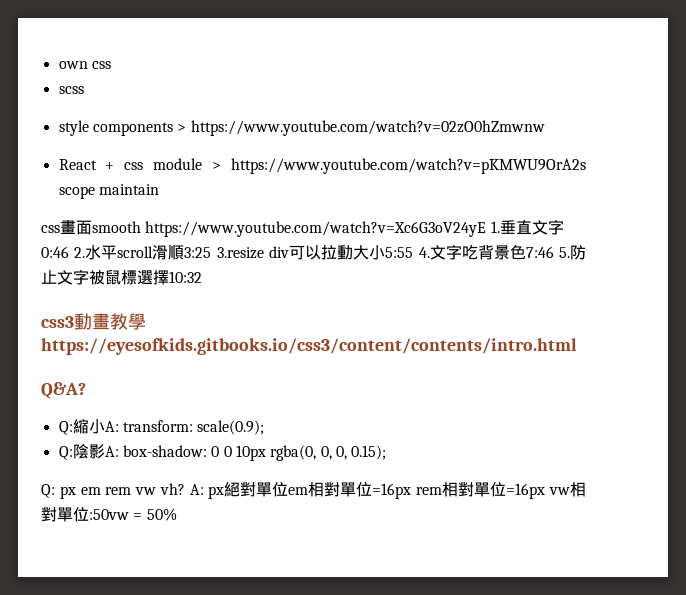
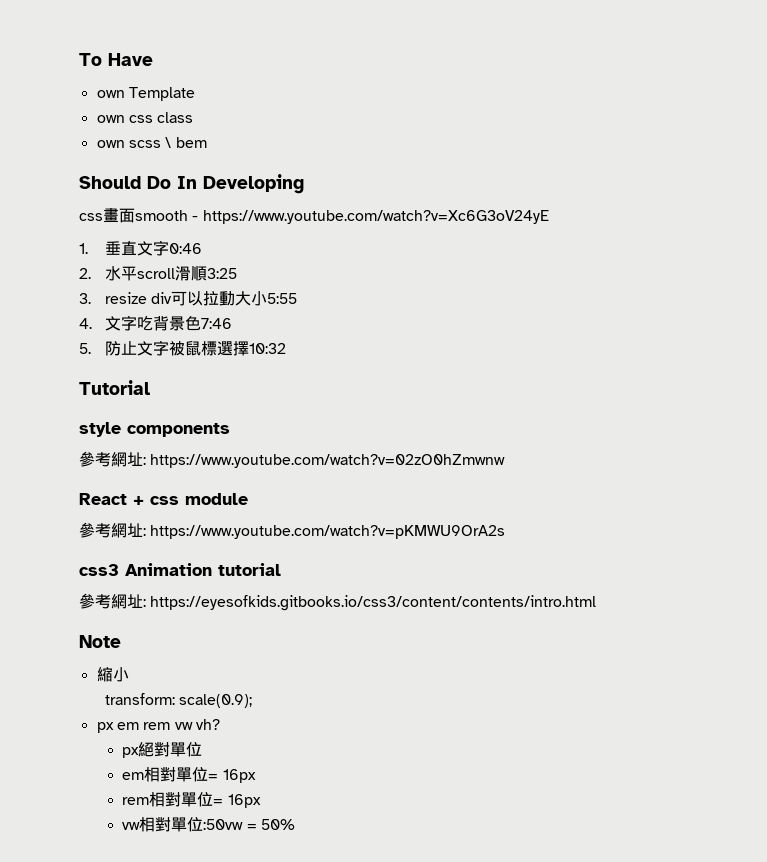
+ To Have
+ own Template
- own css
- scss
- style components > https://www.youtube.com/watch?v=02zO0hZmwnw
- React + css module > https://www.youtube.com/watch?v=pKMWU9OrA2s scope maintain
+ own css class
+ own scss \ bem
+ Should Do In Developing
- css畫面smooth https://www.youtube.com/watch?v=Xc6G3oV24yE 1.垂直文字0:46 2.水平scroll滑順3:25 3.resize div可以拉動大小5:55 4.文字吃背景色7:46 5.防止文字被鼠標選擇10:32
+ css畫面smooth - https://www.youtube.com/watch?v=Xc6G3oV24yE
+ 1.垂直文字0:46
+ 2.水平scroll滑順3:25
+ 3. resize div可以拉動大小5:55
+ 4.文字吃背景色7:46
+ 5.防止文字被鼠標選擇10:32
- css3動畫教學https://eyesofkids.gitbooks.io/css3/content/contents/intro.html
+ Tutorial
+ style components
+ 參考網址: https://www.youtube.com/watch?v=02zO0hZmwnw
+ React + css module
+ 參考網址: https://www.youtube.com/watch?v=pKMWU9OrA2s
+ css3 Animation tutorial
+ 參考網址: https://eyesofkids.gitbooks.io/css3/content/contents/intro.html
- Q&A?
- Q:縮小A: transform: scale(0.9);
+ Note
+ 縮小
+ transform: scale(0.9);
- Q:陰影A: box-shadow: 0 0 10px rgba(0, 0, 0, 0.15);
- Q: px em rem vw vh? A: px絕對單位em相對單位=16px rem相對單位=16px vw相對單位:50vw = 50%
+ px em rem vw vh?
+ px絕對單位
+ em相對單位= 16px
+ rem相對單位= 16px
+ vw相對單位:50vw = 50%

